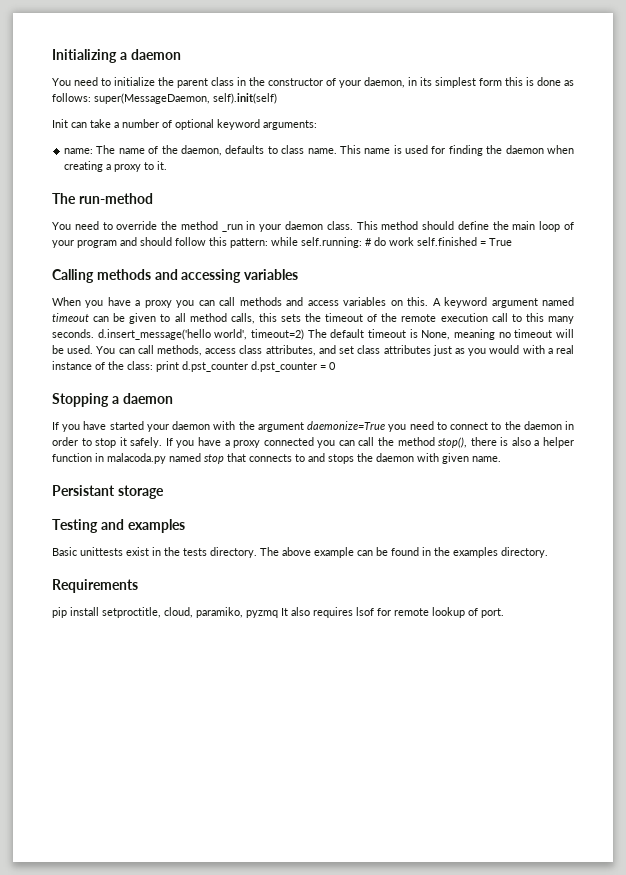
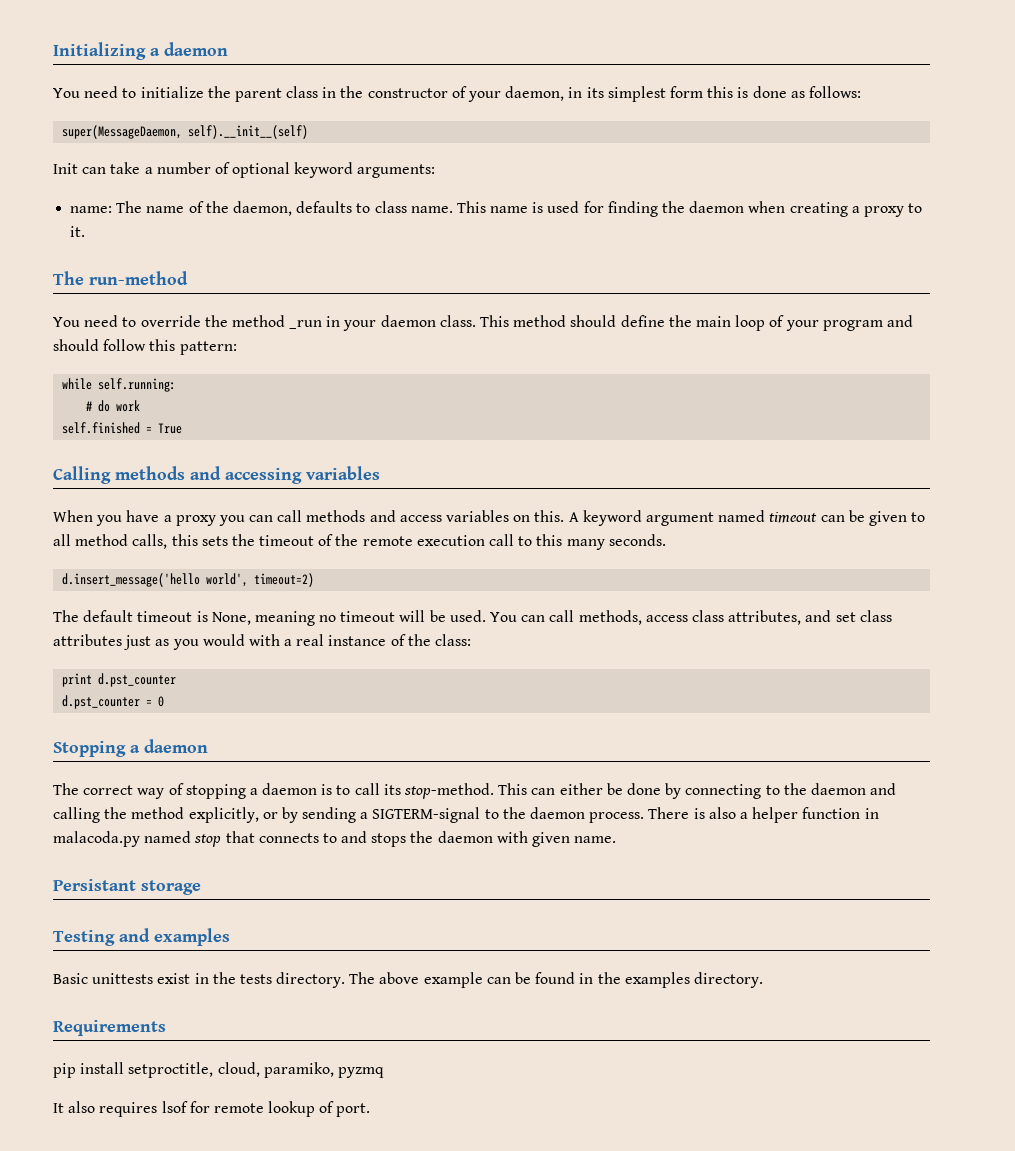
- You need to initialize the parent class in the constructor of your daemon, in its simplest form this is done as follows: super(MessageDaemon, self).init(self)
+ You need to initialize the parent class in the constructor of your daemon, in its simplest form this is done as follows:
+ super(MessageDaemon, self).__init__(self)
- This method should define the main loop of your program and should follow this pattern: while self.running: # do work self.finished = True
+ This method should define the main loop of your program and should follow this pattern:
+ while self.running:
+ # do work
+ self.finished = True
- A keyword argument named timeout can be given to all method calls, this sets the timeout of the remote execution call to this many seconds. d.insert_message('hello world', timeout=2) The default timeout is None, meaning no timeout will be used.
+ A keyword argument named timeout can be given to all method calls, this sets the timeout of the remote execution call to this many seconds.
+ d.insert_message('hello world', timeout=2)
+ The default timeout is None, meaning no timeout will be used.
- You can call methods, access class attributes, and set class attributes just as you would with a real instance of the class: print d.pst_counter d.pst_counter = 0
+ You can call methods, access class attributes, and set class attributes just as you would with a real instance of the class:
+ print d.pst_counter
+ d.pst_counter = 0
- If you have started your daemon with the argument daemonize=True you need to connect to the daemon in order to stop it safely. If you have a proxy connected you can call the method stop(), there is also a helper function in malacoda.py named stop that connects to and stops the daemon with given name.
+ The correct way of stopping a daemon is to call its stop-method. This can either be done by connecting to the daemon and calling the method explicitly, or by sending a SIGTERM-signal to the daemon process. There is also a helper function in malacoda.py named stop that connects to and stops the daemon with given name.
- pip install setproctitle, cloud, paramiko, pyzmq It also requires lsof for remote lookup of port.
+ pip install setproctitle, cloud, paramiko, pyzmq
+ It also requires lsof for remote lookup of port.

